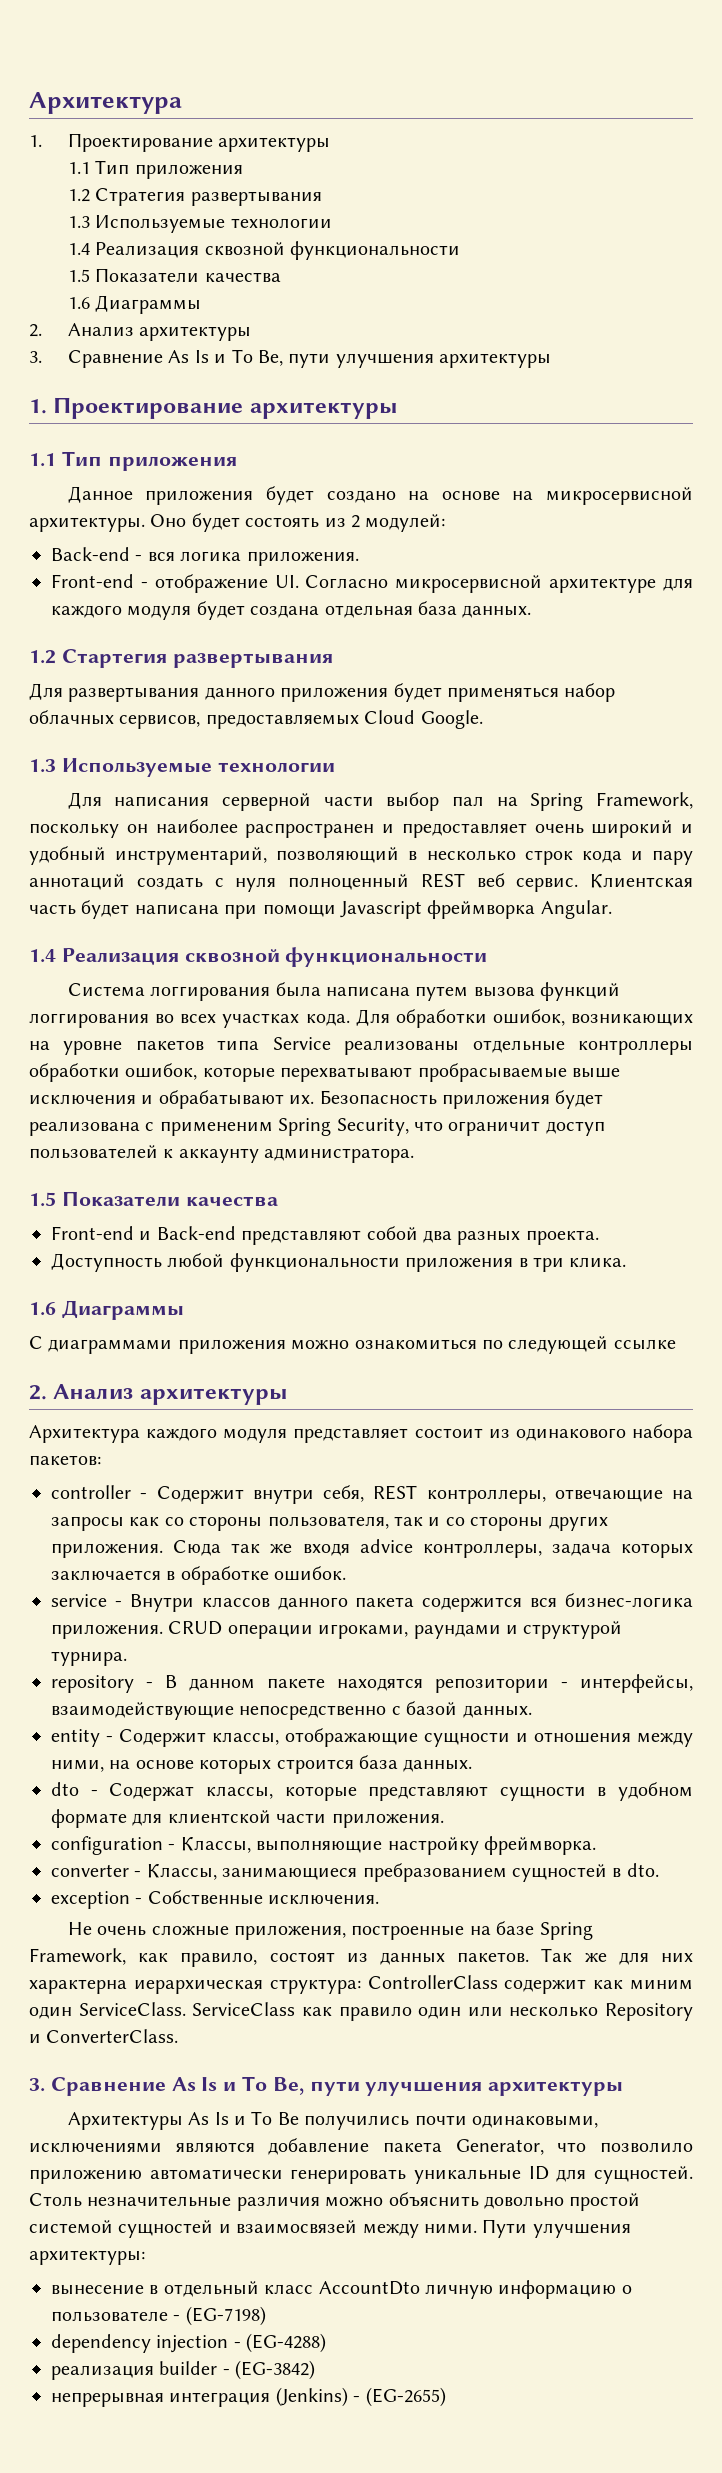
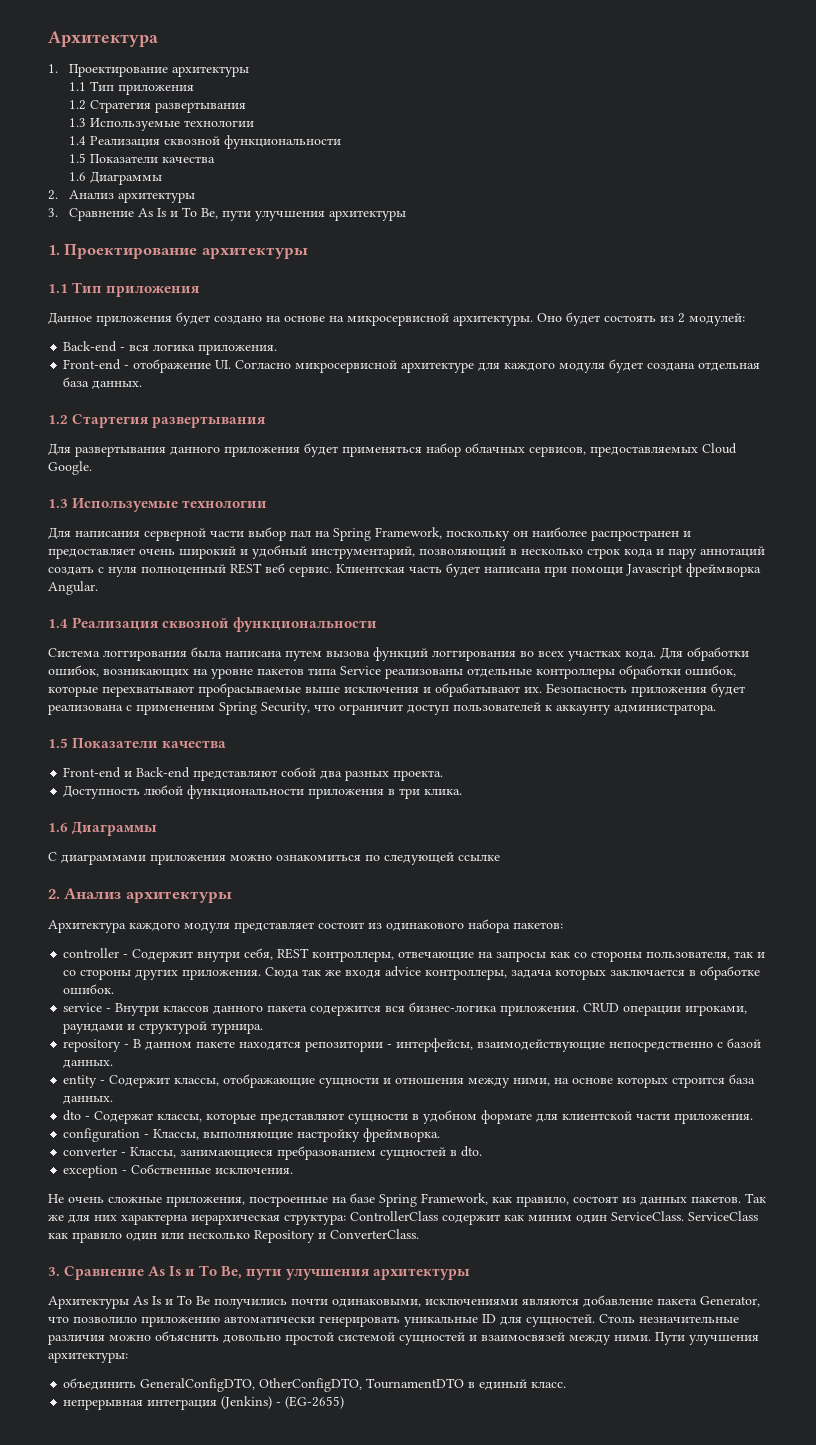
- вынесение в отдельный класс AccountDto личную информацию о пользователе - (EG-7198)
- dependency injection - (EG-4288)
- реализация builder - (EG-3842)
+ объединить GeneralConfigDTO, OtherConfigDTO, TournamentDTO в единый класс.

